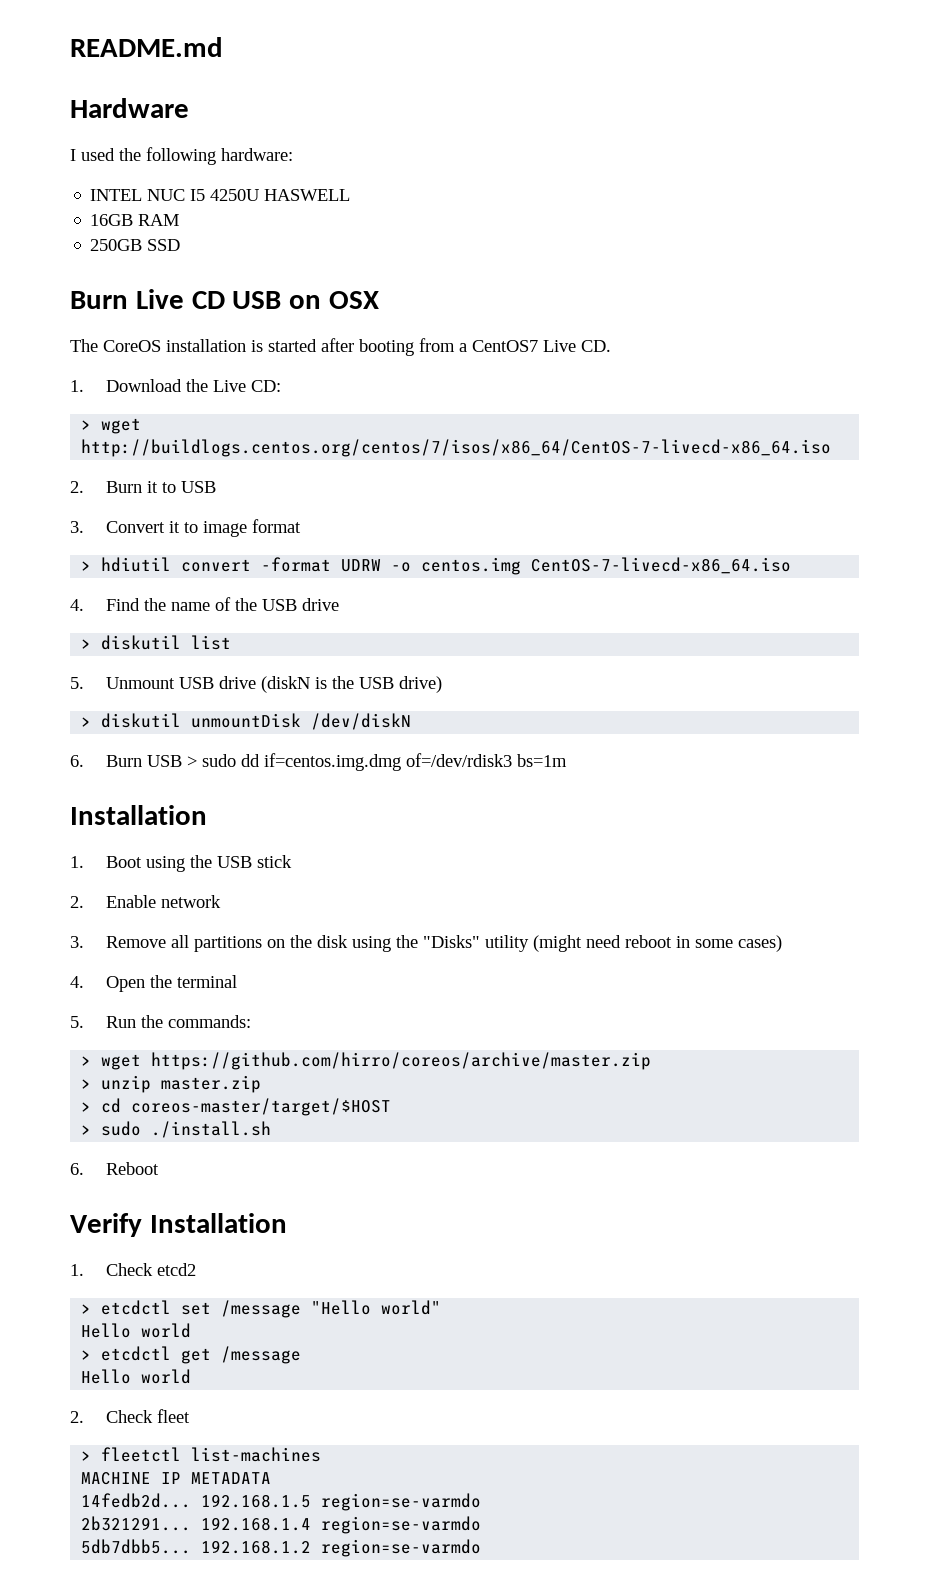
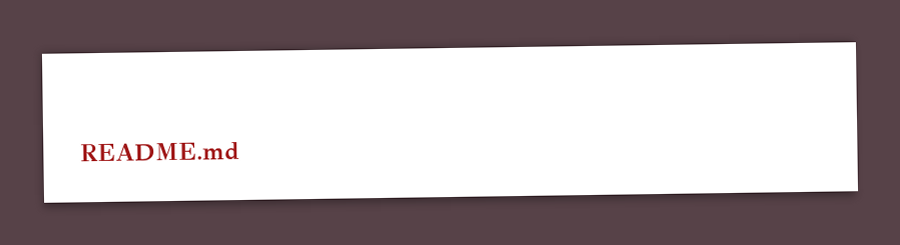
- Hardware
- I used the following hardware:
- INTEL NUC I5 4250U HASWELL
- 16GB RAM
- 250GB SSD
- Burn Live CD USB on OSX
- The CoreOS installation is started after booting from a CentOS7 Live CD.
- 1. Download the Live CD:
- > wget http://buildlogs.centos.org/centos/7/isos/x86_64/CentOS-7-livecd-x86_64.iso
- 2. Burn it to USB
- 3. Convert it to image format
- > hdiutil convert -format UDRW -o centos.img CentOS-7-livecd-x86_64.iso
- 4. Find the name of the USB drive
- > diskutil list
- 5. Unmount USB drive (diskN is the USB drive)
- > diskutil unmountDisk /dev/diskN
- 6. Burn USB > sudo dd if=centos.img.dmg of=/dev/rdisk3 bs=1m
- Installation
- 1. Boot using the USB stick
- 2. Enable network
- 3. Remove all partitions on the disk using the "Disks" utility (might need reboot in some cases)
- 4. Open the terminal
- 5. Run the commands:
- > wget https://github.com/hirro/coreos/archive/master.zip
- > unzip master.zip
- > cd coreos-master/target/$HOST
- > sudo ./install.sh
- 6. Reboot
- Verify Installation
- 1. Check etcd2
- > etcdctl set /message "Hello world"
- Hello world
- > etcdctl get /message
- Hello world
- 2. Check fleet
- > fleetctl list-machines
- MACHINE IP METADATA
- 14fedb2d... 192.168.1.5 region=se-varmdo
- 2b321291... 192.168.1.4 region=se-varmdo
- 5db7dbb5... 192.168.1.2 region=se-varmdo

